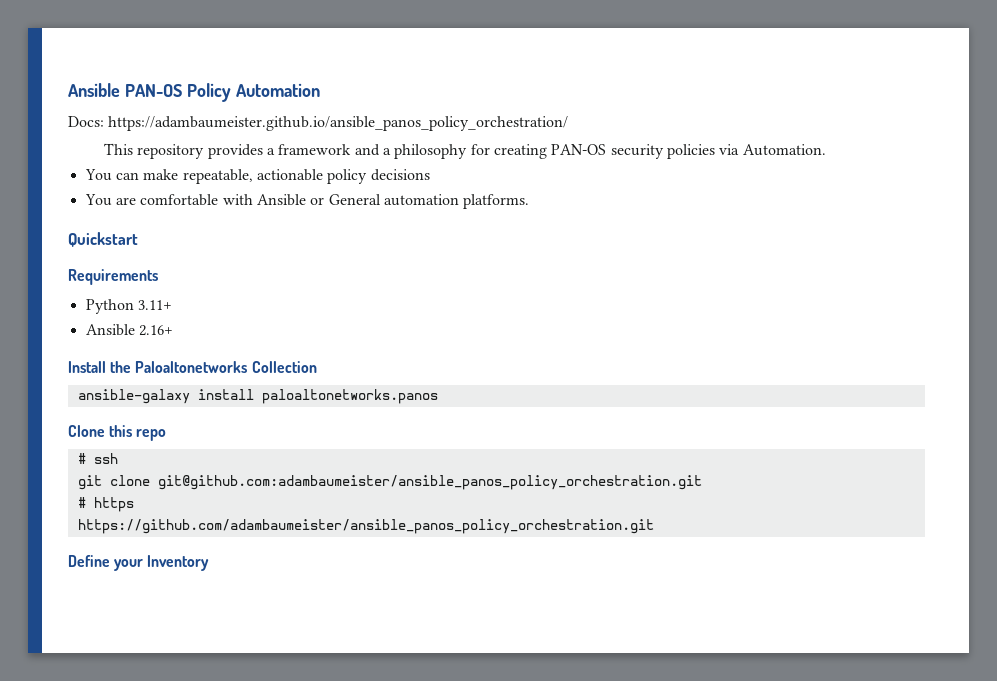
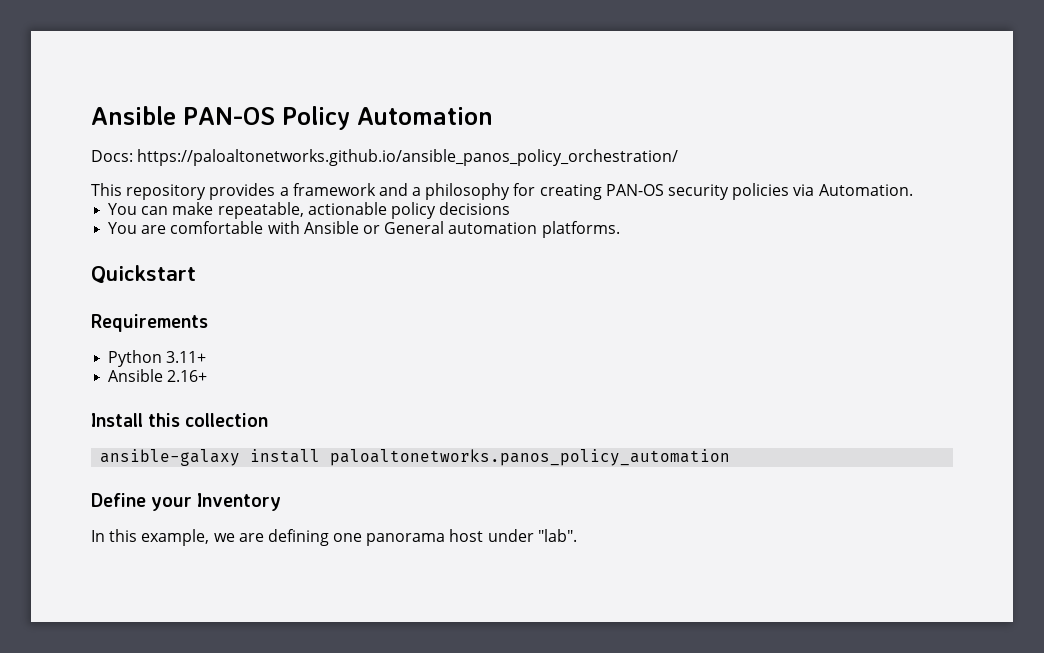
- Docs: https://adambaumeister.github.io/ansible_panos_policy_orchestration/
+ Docs: https://paloaltonetworks.github.io/ansible_panos_policy_orchestration/
- Install the Paloaltonetworks Collection
+ Install this collection
- ansible-galaxy install paloaltonetworks.panos
- Clone this repo
- # ssh
- git clone git@github.com:adambaumeister/ansible_panos_policy_orchestration.git
- # https
- https://github.com/adambaumeister/ansible_panos_policy_orchestration.git
+ ansible-galaxy install paloaltonetworks.panos_policy_automation
  Define your Inventory
+ In this example, we are defining one panorama host under "lab".

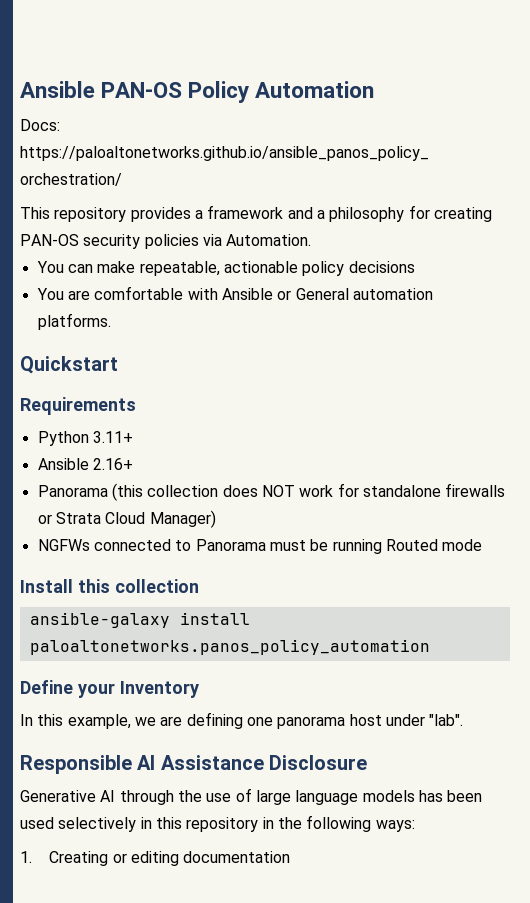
+ Panorama (this collection does NOT work for standalone firewalls or Strata Cloud Manager)
+ NGFWs connected to Panorama must be running Routed mode
+ Responsible AI Assistance Disclosure
+ Generative AI through the use of large language models has been used selectively in this repository in the following ways:
+ 1. Creating or editing documentation

